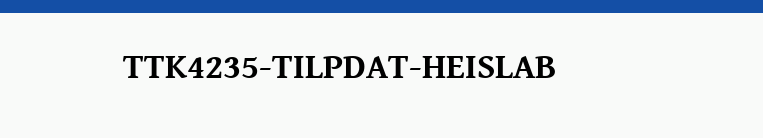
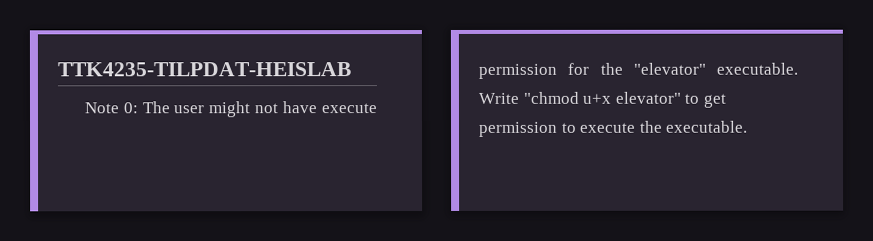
+ Note 0: The user might not have execute permission for the "elevator" executable. Write "chmod u+x elevator" to get permission to execute the executable.

